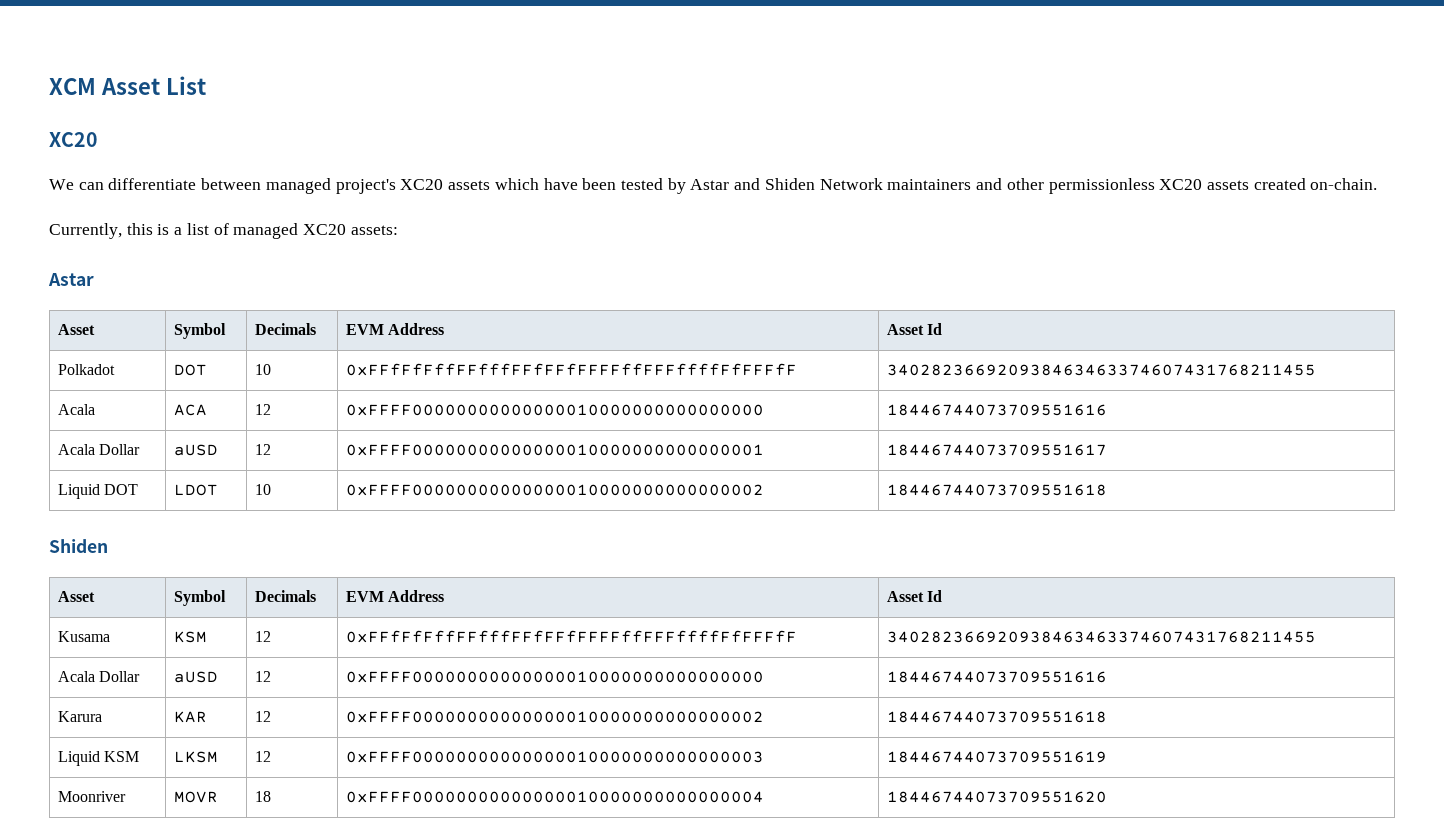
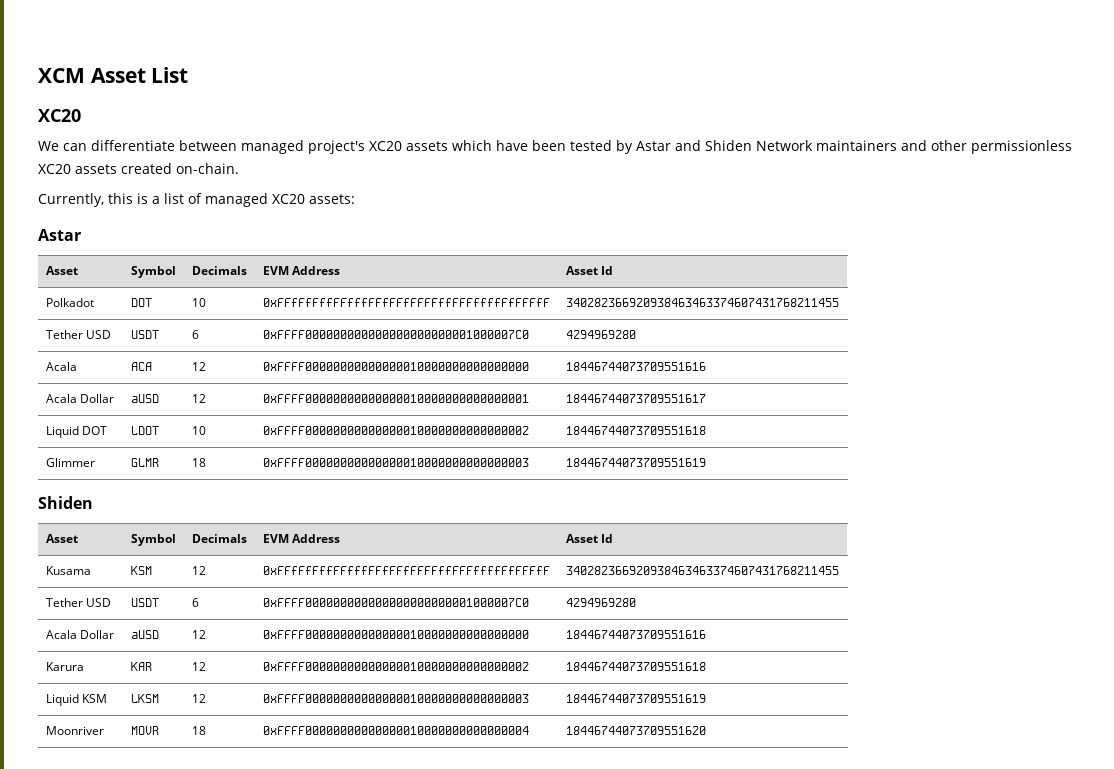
  Polkadot | DOT | 10 | 0xFFfFfFffFFfffFFfFFfFFFFffFFFffffFfFFFfF | 340282366920938463463374607431768211455
+ Tether USD | USDT | 6 | 0xFFFF000000000000000000000001000007C0 | 4294969280
+ Glimmer | GLMR | 18 | 0xFFFF00000000000000010000000000000003 | 18446744073709551619
  Kusama | KSM | 12 | 0xFFfFfFffFFfffFFfFFfFFFFffFFFffffFfFFFfF | 340282366920938463463374607431768211455
+ Tether USD | USDT | 6 | 0xFFFF000000000000000000000001000007C0 | 4294969280

